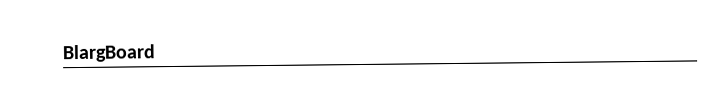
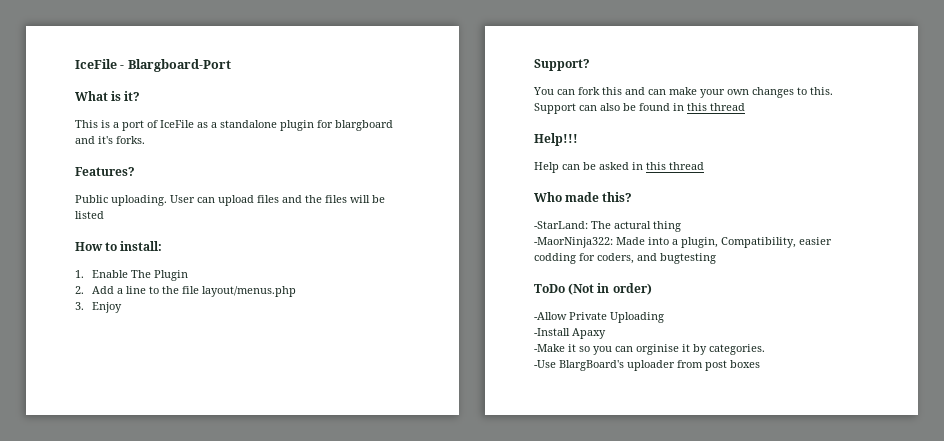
- BlargBoard
+ IceFile - Blargboard-Port
+ What is it?
+ This is a port of IceFile as a standalone plugin for blargboard and it's forks.
+ Features?
+ Public uploading. User can upload files and the files will be listed
+ How to install:
+ 1. Enable The Plugin
+ 2. Add a line to the file layout/menus.php
+ 3. Enjoy
+ Support?
+ You can fork this and can make your own changes to this. Support can also be found in this thread
+ Help!!!
+ Help can be asked in this thread
+ Who made this?
+ -StarLand: The actural thing
+ -MaorNinja322: Made into a plugin, Compatibility, easier codding for coders, and bugtesting
+ ToDo (Not in order)
+ -Allow Private Uploading
+ -Install Apaxy
+ -Make it so you can orginise it by categories.
+ -Use BlargBoard's uploader from post boxes

